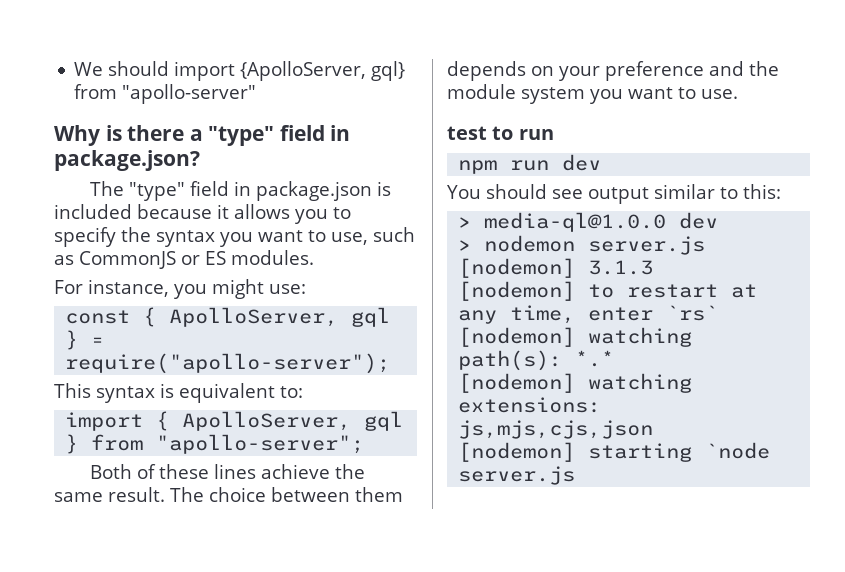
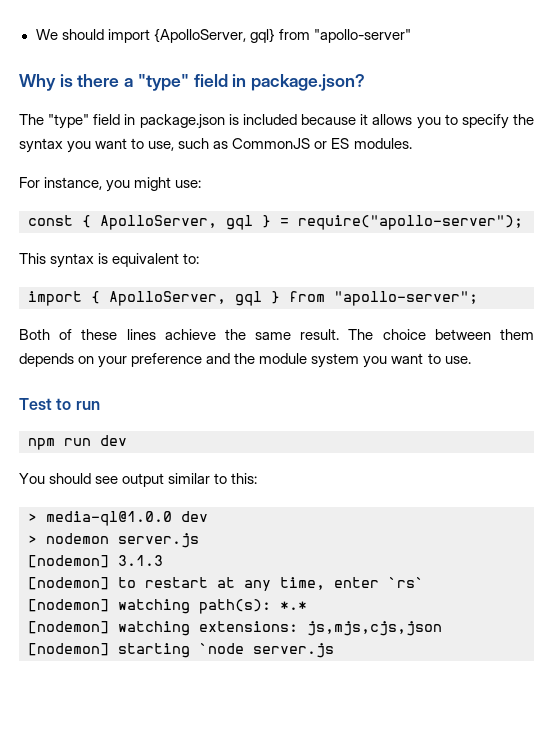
- test to run
+ Test to run

